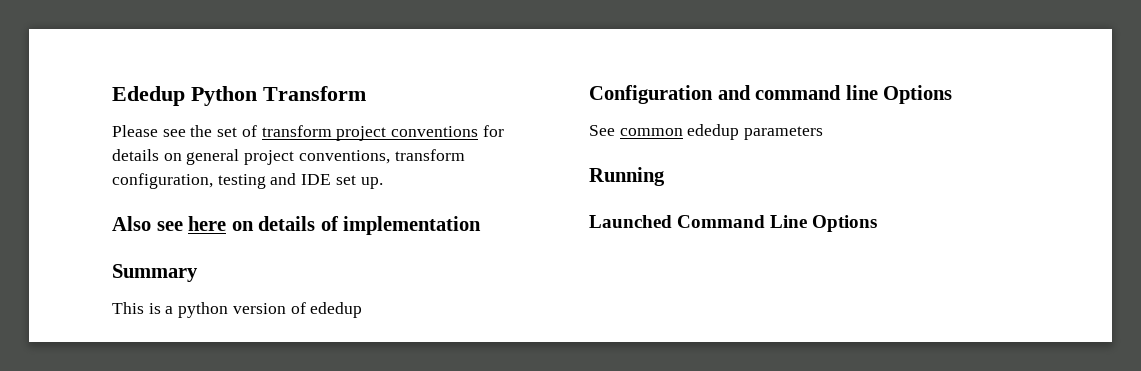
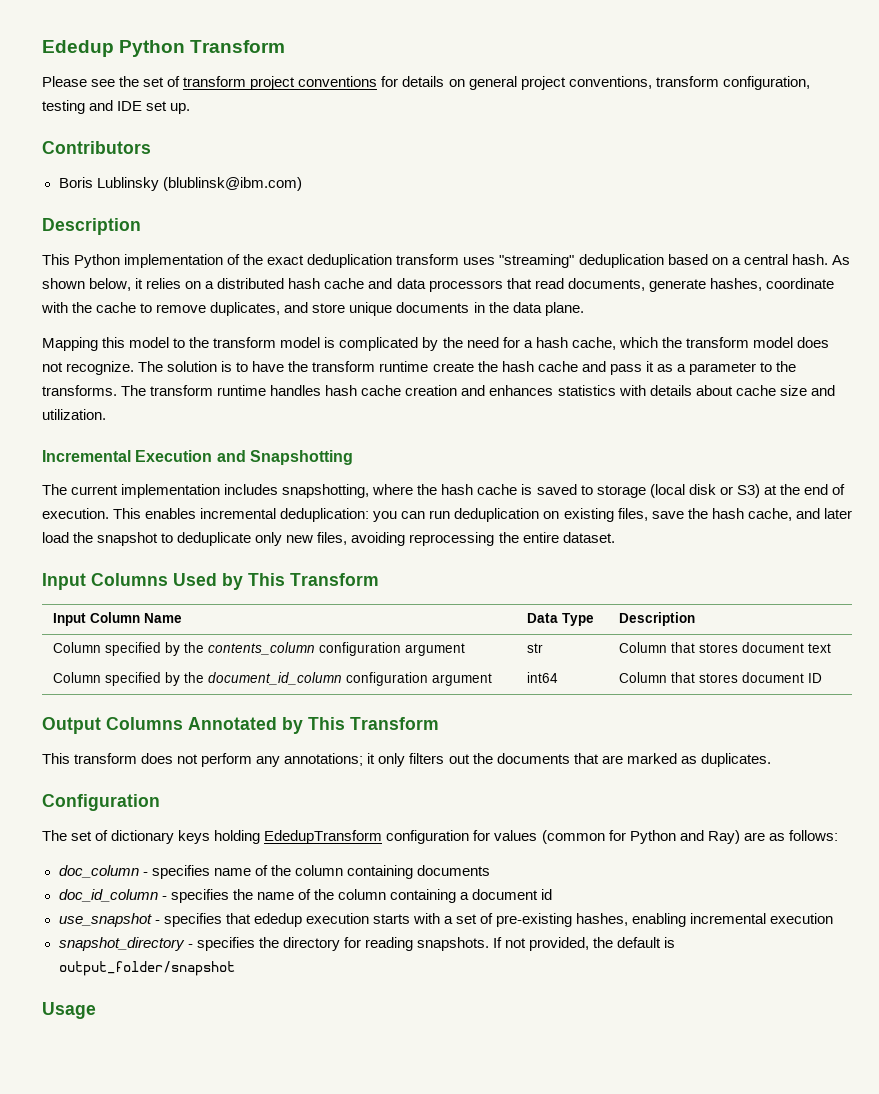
- Also see here on details of implementation
- Summary
- This is a python version of ededup
- Configuration and command line Options
- See common ededup parameters
- Running
- Launched Command Line Options
+ Contributors
+ Boris Lublinsky (blublinsk@ibm.com)
+ Description
+ This Python implementation of the exact deduplication transform uses "streaming" deduplication based on a central hash. As shown below, it relies on a distributed hash cache and data processors that read documents, generate hashes, coordinate with the cache to remove duplicates, and store unique documents in the data plane.
+ Mapping this model to the transform model is complicated by the need for a hash cache, which the transform model does not recognize. The solution is to have the transform runtime create the hash cache and pass it as a parameter to the transforms. The transform runtime handles hash cache creation and enhances statistics with details about cache size and utilization.
+ Incremental Execution and Snapshotting
+ The current implementation includes snapshotting, where the hash cache is saved to storage (local disk or S3) at the end of execution. This enables incremental deduplication: you can run deduplication on existing files, save the hash cache, and later load the snapshot to deduplicate only new files, avoiding reprocessing the entire dataset.
+ Input Columns Used by This Transform
+ Input Column Name | Data Type | Description
+ Column specified by the contents_column configuration argument | str | Column that stores document text
+ Column specified by the document_id_column configuration argument | int64 | Column that stores document ID
+ Output Columns Annotated by This Transform
+ This transform does not perform any annotations; it only filters out the documents that are marked as duplicates.
+ Configuration
+ The set of dictionary keys holding EdedupTransform configuration for values (common for Python and Ray) are as follows:
+ doc_column - specifies name of the column containing documents
+ doc_id_column - specifies the name of the column containing a document id
+ use_snapshot - specifies that ededup execution starts with a set of pre-existing hashes, enabling incremental execution
+ snapshot_directory - specifies the directory for reading snapshots. If not provided, the default is output_folder/snapshot
+ Usage

